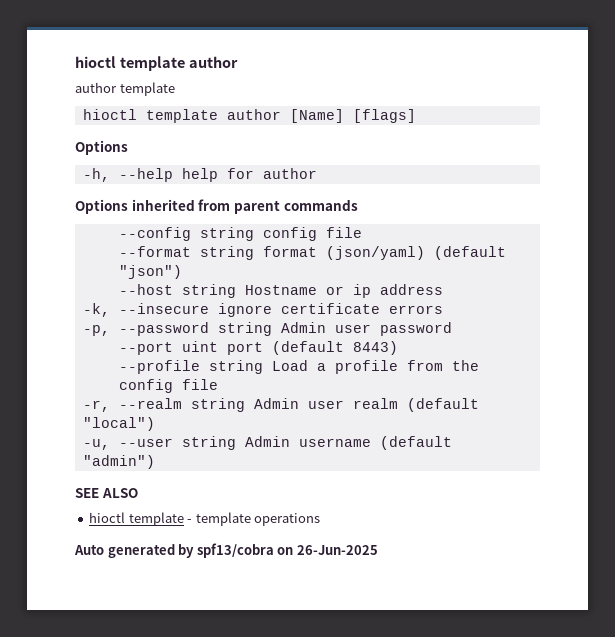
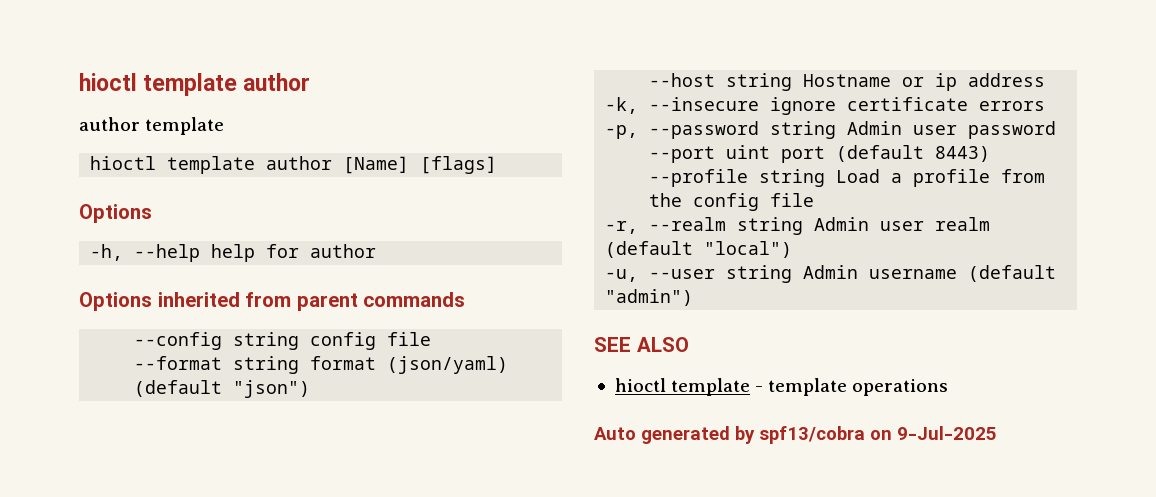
- Auto generated by spf13/cobra on 26-Jun-2025
+ Auto generated by spf13/cobra on 9-Jul-2025

